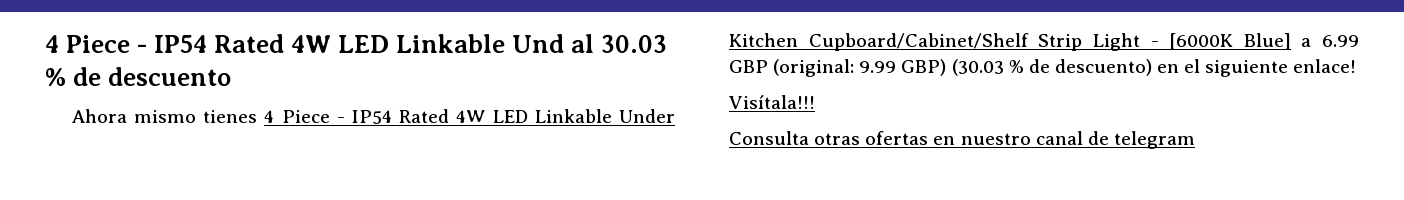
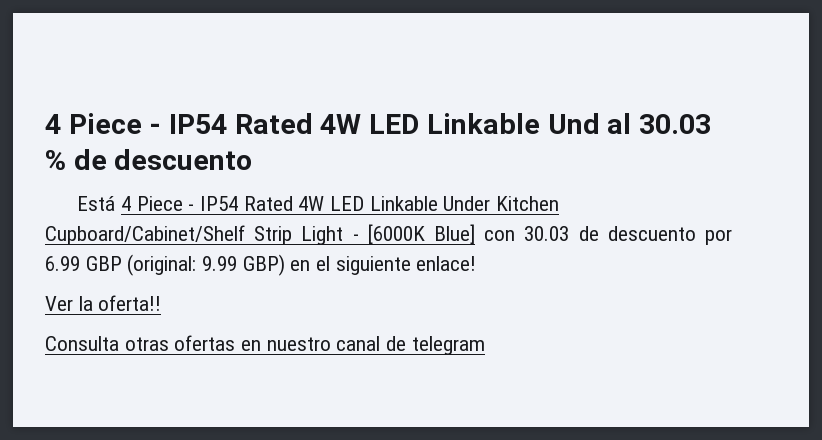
- Ahora mismo tienes 4 Piece - IP54 Rated 4W LED Linkable Under Kitchen Cupboard/Cabinet/Shelf Strip Light - [6000K Blue] a 6.99 GBP (original: 9.99 GBP) (30.03 % de descuento) en el siguiente enlace!
+ Está 4 Piece - IP54 Rated 4W LED Linkable Under Kitchen Cupboard/Cabinet/Shelf Strip Light - [6000K Blue] con 30.03 de descuento por 6.99 GBP (original: 9.99 GBP) en el siguiente enlace!
- Visítala!!!
+ Ver la oferta!!

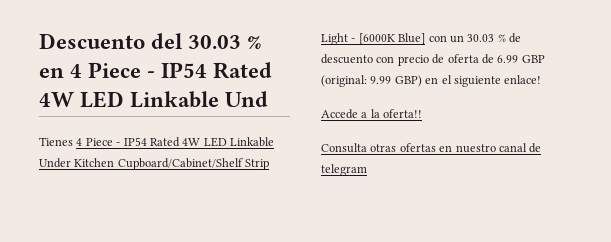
- 4 Piece - IP54 Rated 4W LED Linkable Und al 30.03 % de descuento
- Está 4 Piece - IP54 Rated 4W LED Linkable Under Kitchen Cupboard/Cabinet/Shelf Strip Light - [6000K Blue] con 30.03 de descuento por 6.99 GBP (original: 9.99 GBP) en el siguiente enlace!
+ Descuento del 30.03 % en 4 Piece - IP54 Rated 4W LED Linkable Und
+ Tienes 4 Piece - IP54 Rated 4W LED Linkable Under Kitchen Cupboard/Cabinet/Shelf Strip Light - [6000K Blue] con un 30.03 % de descuento con precio de oferta de 6.99 GBP (original: 9.99 GBP) en el siguiente enlace!
- Ver la oferta!!
+ Accede a la oferta!!

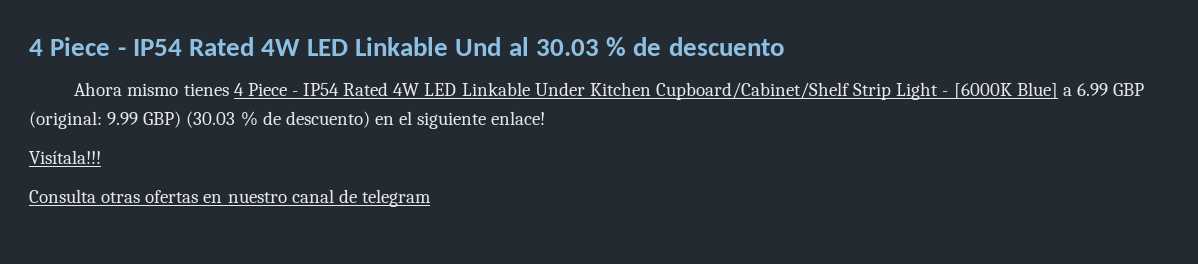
- Descuento del 30.03 % en 4 Piece - IP54 Rated 4W LED Linkable Und
- Tienes 4 Piece - IP54 Rated 4W LED Linkable Under Kitchen Cupboard/Cabinet/Shelf Strip Light - [6000K Blue] con un 30.03 % de descuento con precio de oferta de 6.99 GBP (original: 9.99 GBP) en el siguiente enlace!
+ 4 Piece - IP54 Rated 4W LED Linkable Und al 30.03 % de descuento
+ Ahora mismo tienes 4 Piece - IP54 Rated 4W LED Linkable Under Kitchen Cupboard/Cabinet/Shelf Strip Light - [6000K Blue] a 6.99 GBP (original: 9.99 GBP) (30.03 % de descuento) en el siguiente enlace!
- Accede a la oferta!!
+ Visítala!!!

